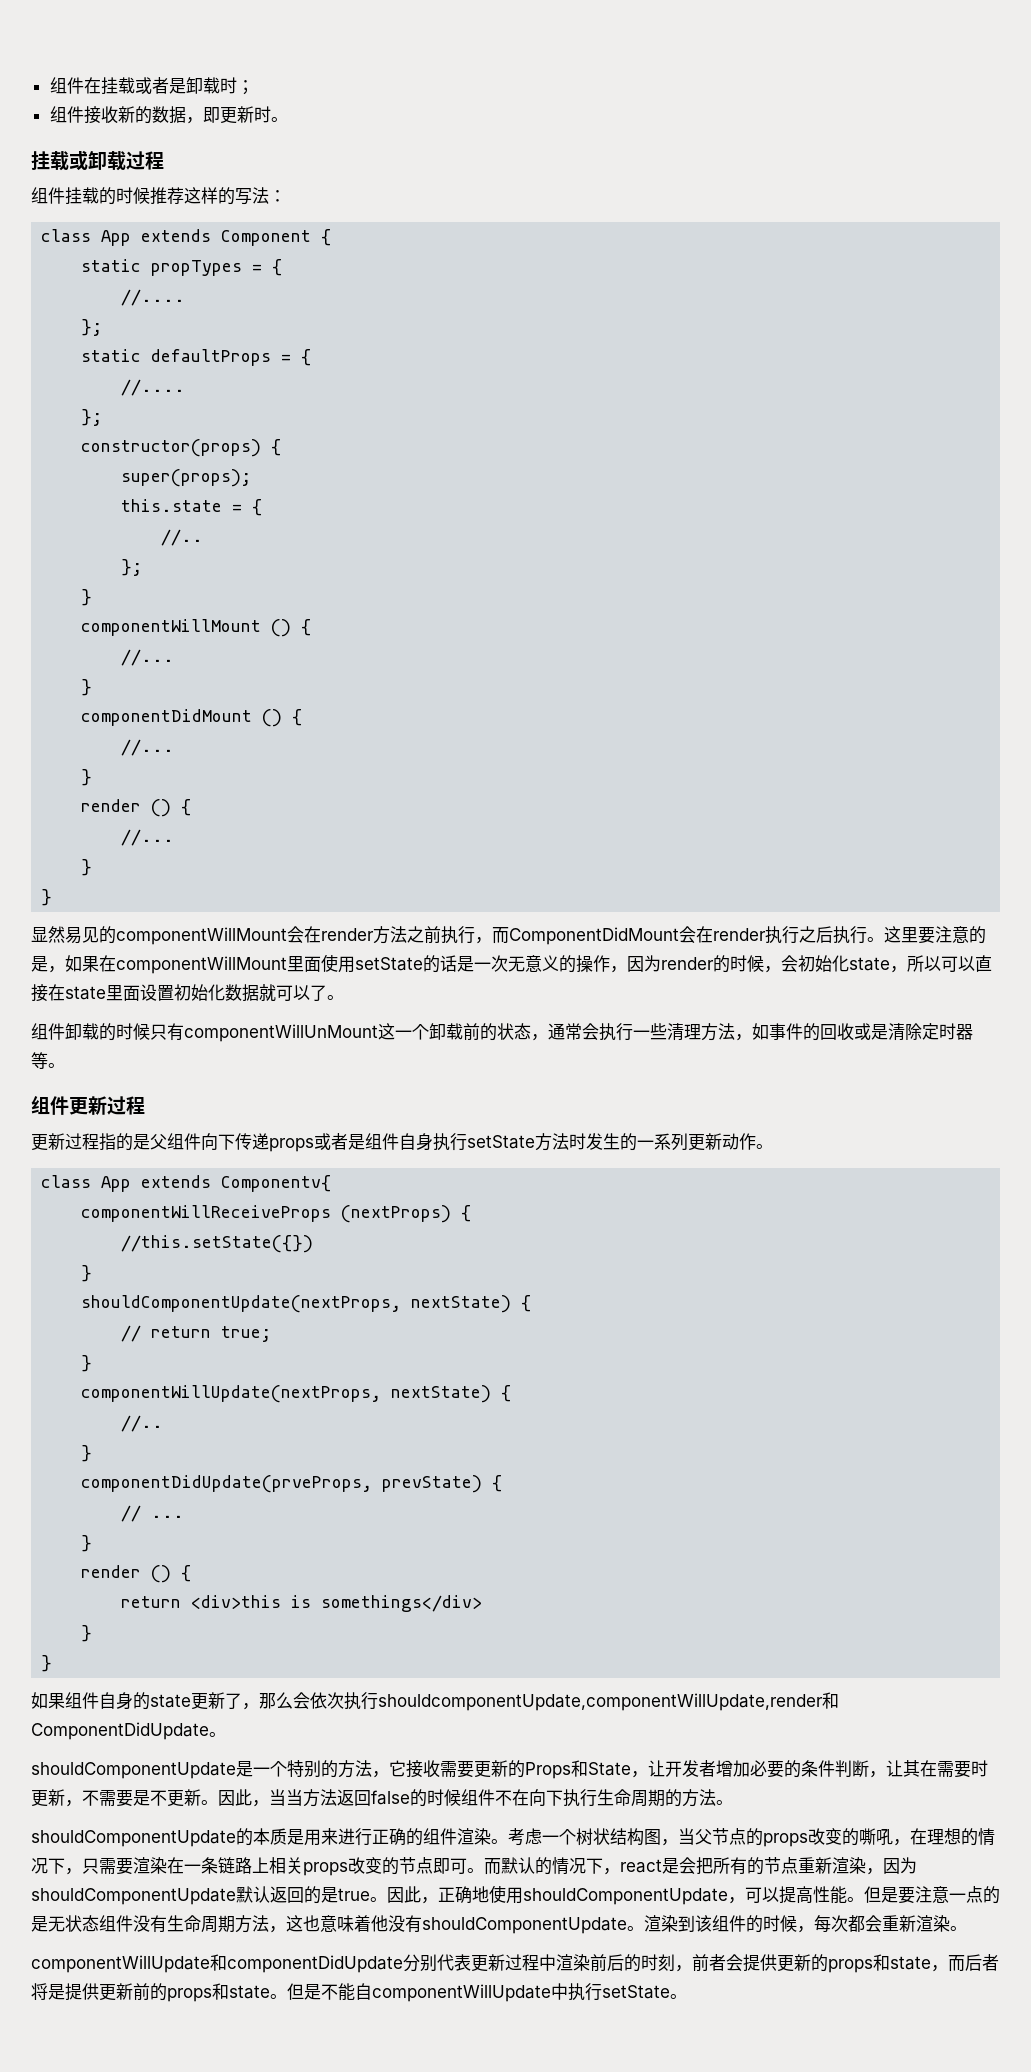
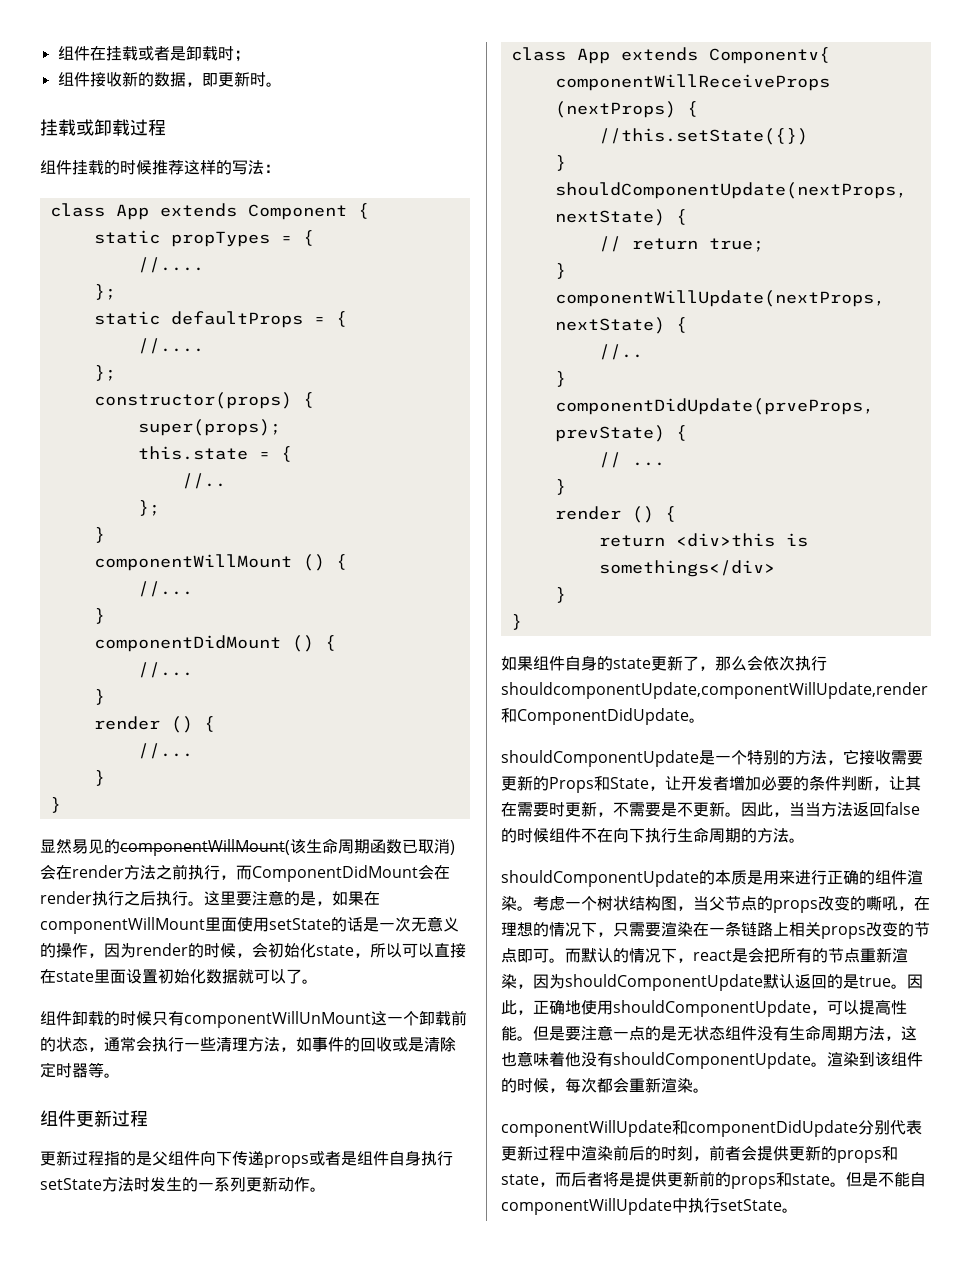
- 显然易见的componentWillMount会在render方法之前执行，而ComponentDidMount会在render执行之后执行。
+ 显然易见的componentWillMount(该生命周期函数已取消)会在render方法之前执行，而ComponentDidMount会在render执行之后执行。

